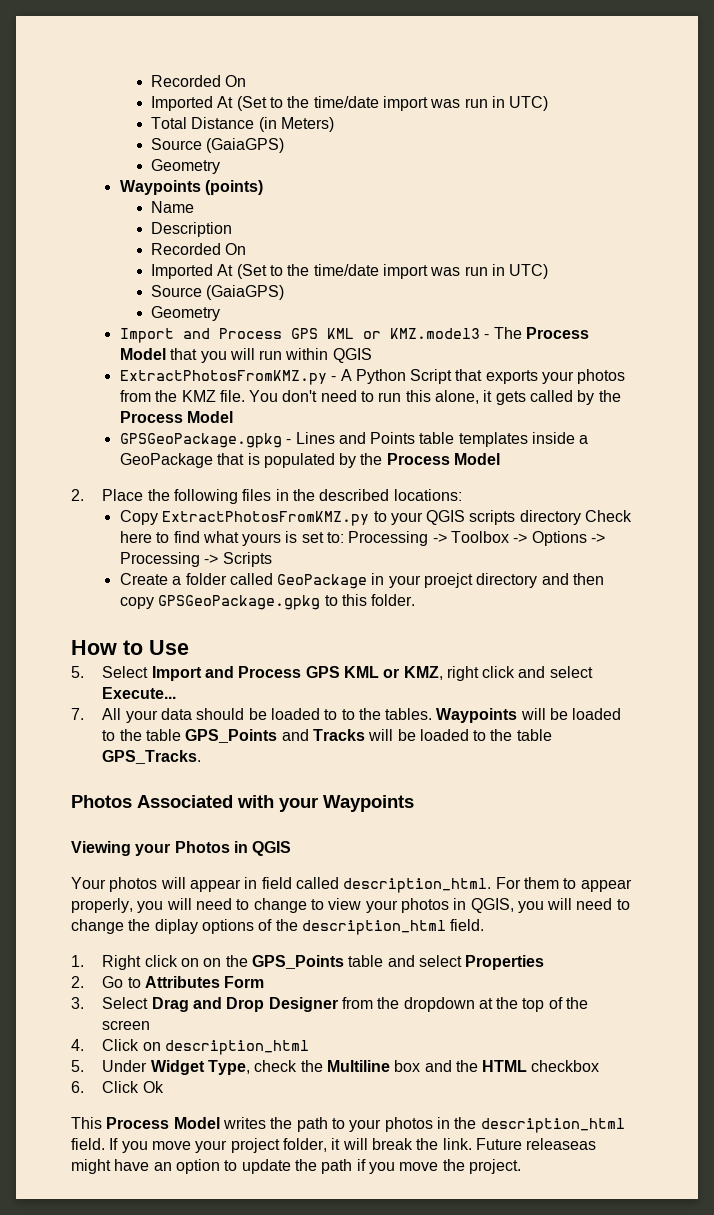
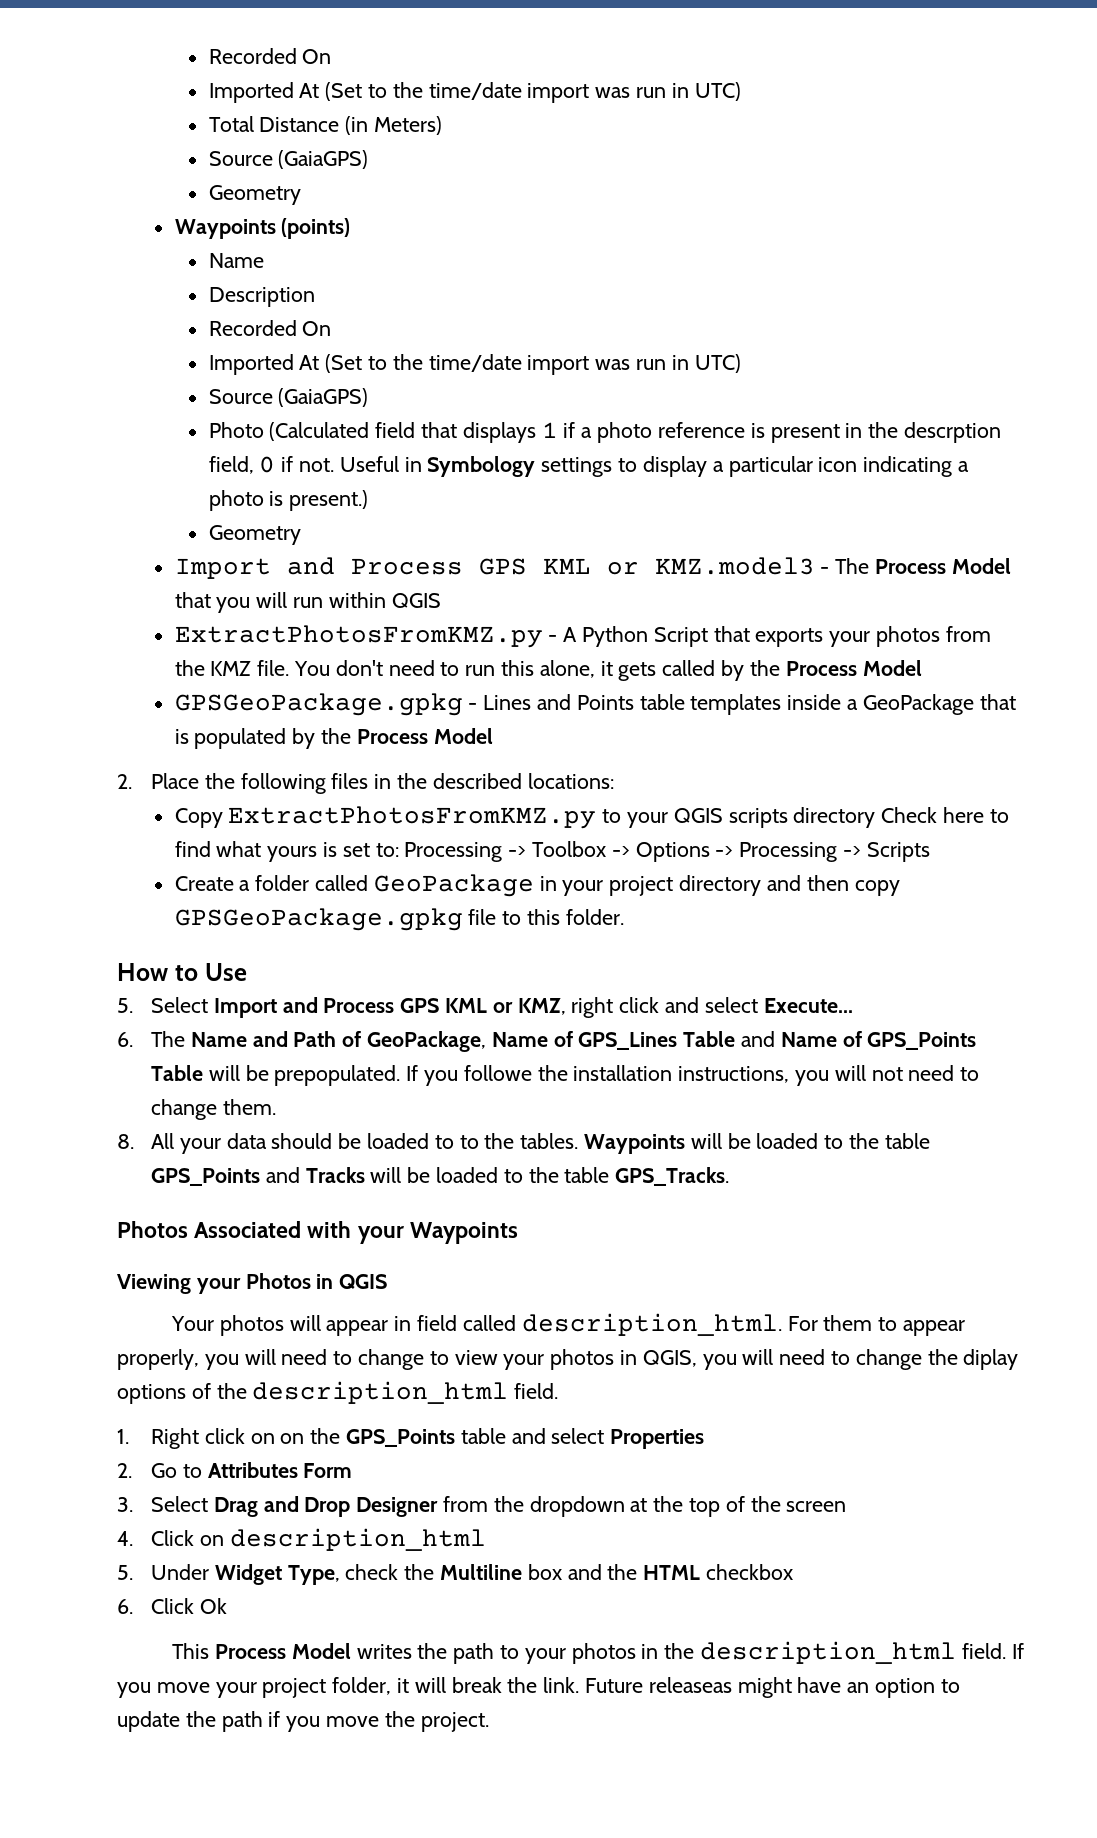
+ Photo (Calculated field that displays 1 if a photo reference is present in the descrption field, 0 if not. Useful in Symbology settings to display a particular icon indicating a photo is present.)
- Create a folder called GeoPackage in your proejct directory and then copy GPSGeoPackage.gpkg to this folder.
+ Create a folder called GeoPackage in your project directory and then copy GPSGeoPackage.gpkg file to this folder.
- 7. All your data should be loaded to to the tables.
+ 6. The Name and Path of GeoPackage, Name of GPS_Lines Table and Name of GPS_Points Table will be prepopulated. If you followe the installation instructions, you will not need to change them.
+ 8. All your data should be loaded to to the tables.

